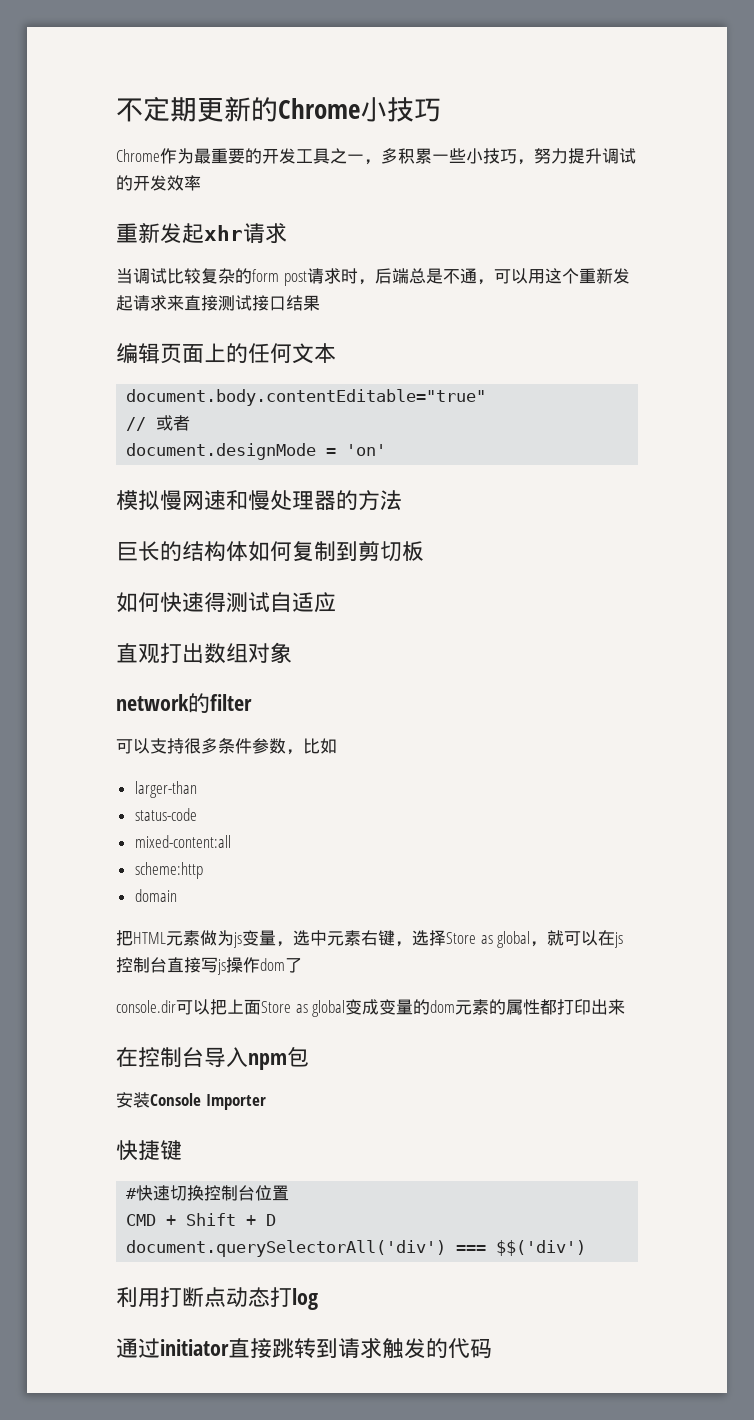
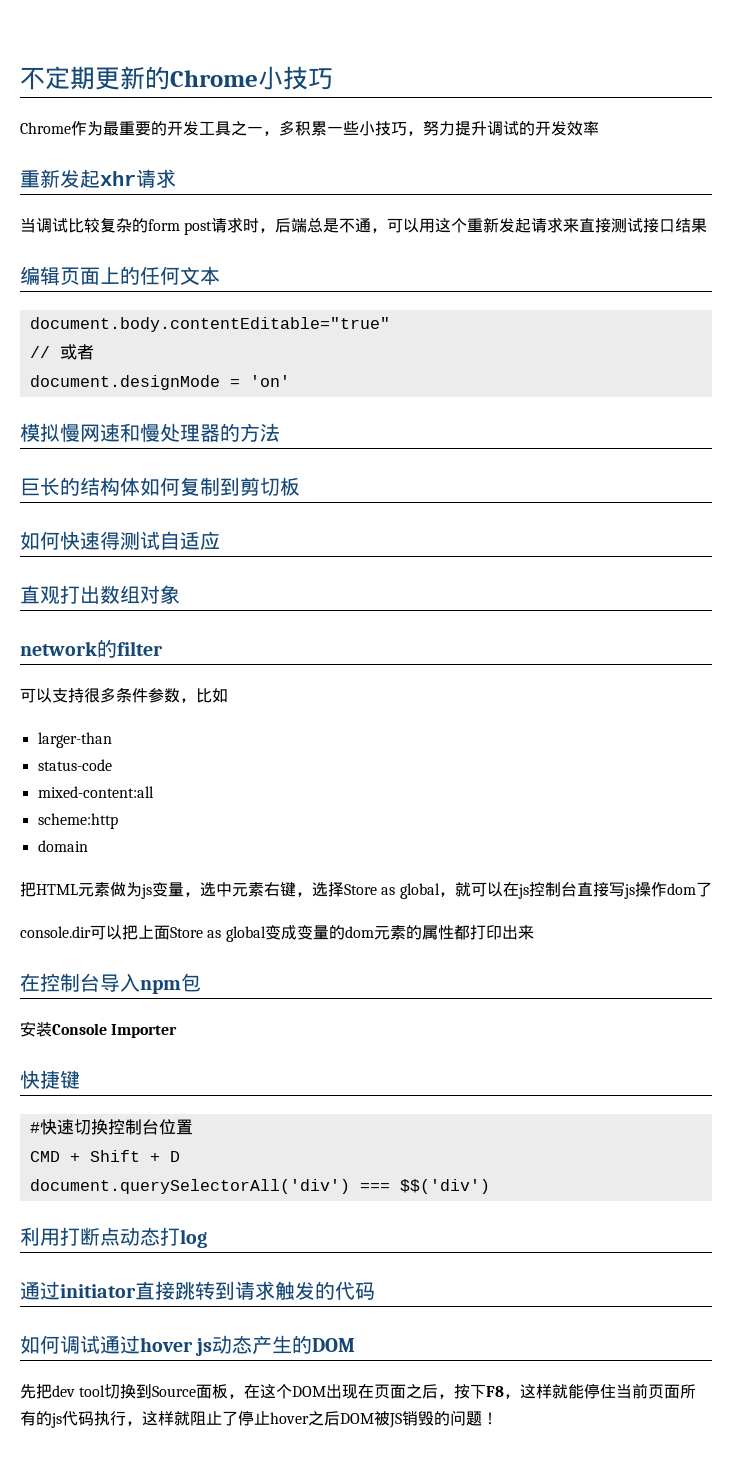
+ 如何调试通过hover js动态产生的DOM
+ 先把dev tool切换到Source面板，在这个DOM出现在页面之后，按下F8，这样就能停住当前页面所有的js代码执行，这样就阻止了停止hover之后DOM被JS销毁的问题！

